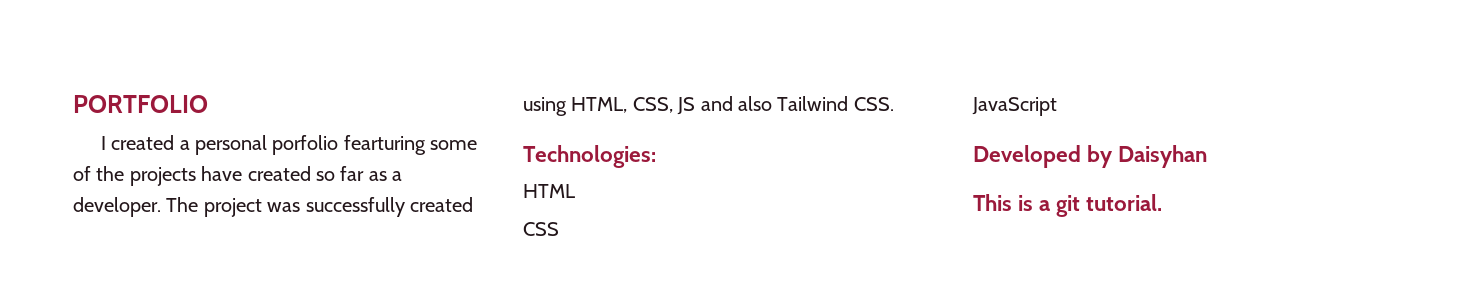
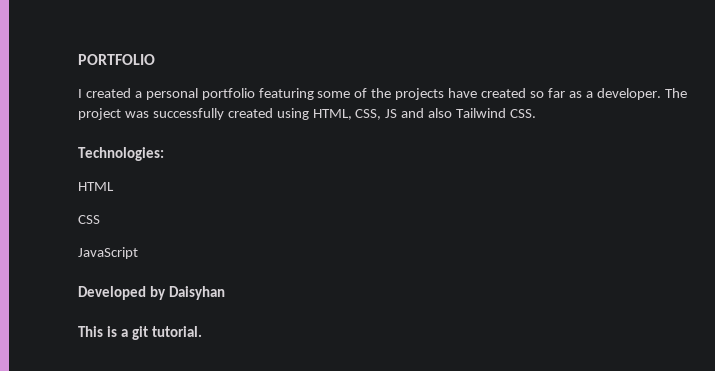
- I created a personal porfolio fearturing some of the projects have created so far as a developer.
+ I created a personal portfolio featuring some of the projects have created so far as a developer.

